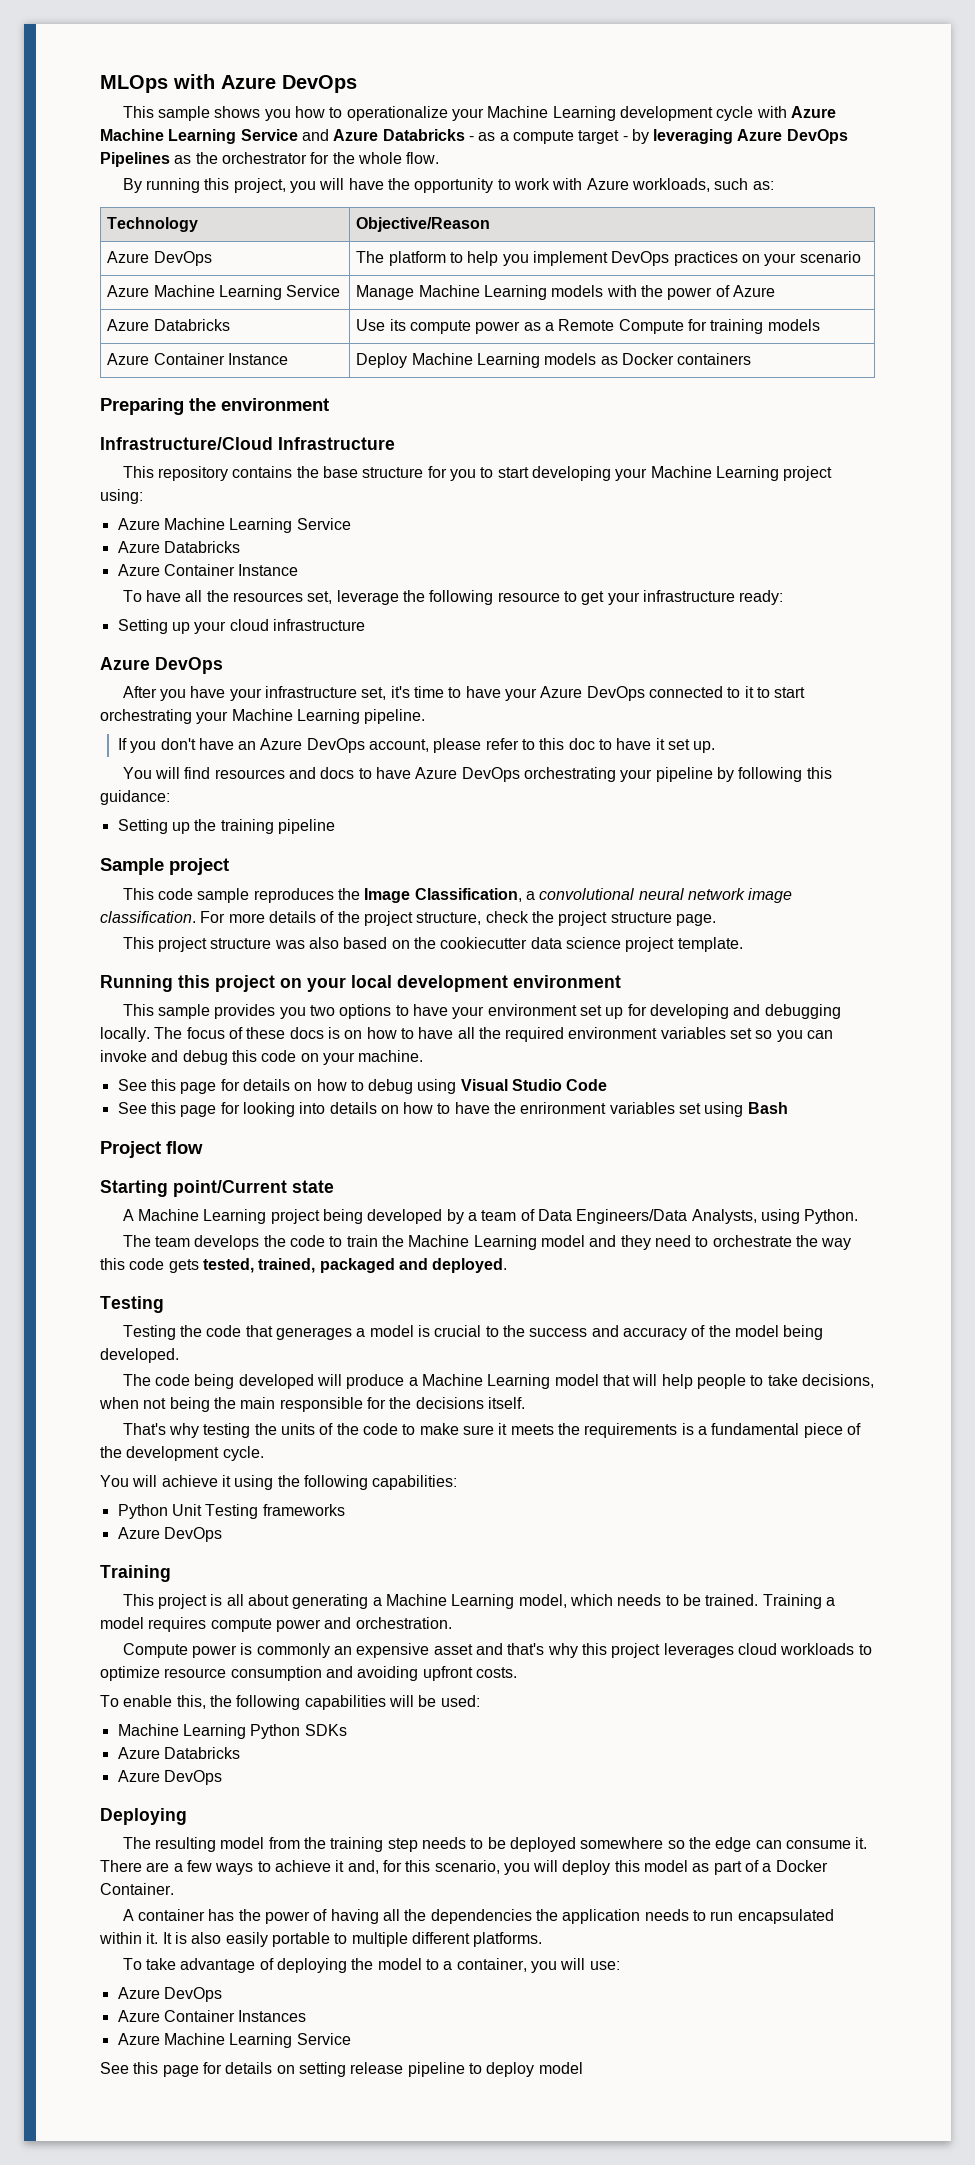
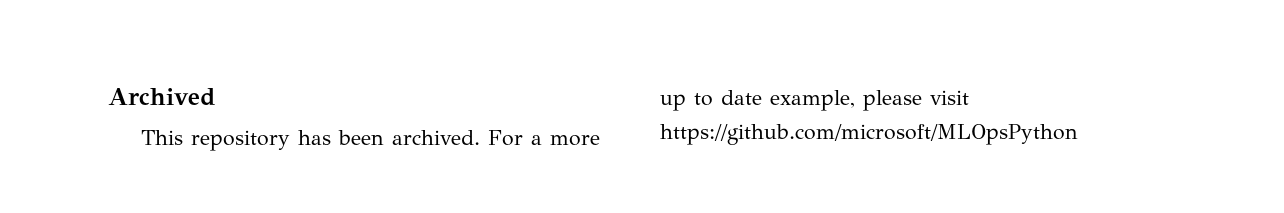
- MLOps with Azure DevOps
- This sample shows you how to operationalize your Machine Learning development cycle with Azure Machine Learning Service and Azure Databricks - as a compute target - by leveraging Azure DevOps Pipelines as the orchestrator for the whole flow.
- By running this project, you will have the opportunity to work with Azure workloads, such as:
- Technology | Objective/Reason
- Azure DevOps | The platform to help you implement DevOps practices on your scenario
- Azure Machine Learning Service | Manage Machine Learning models with the power of Azure
- Azure Databricks | Use its compute power as a Remote Compute for training models
- Azure Container Instance | Deploy Machine Learning models as Docker containers
- Preparing the environment
- Infrastructure/Cloud Infrastructure
- This repository contains the base structure for you to start developing your Machine Learning project using:
- Azure Machine Learning Service
- Azure Databricks
- Azure Container Instance
- To have all the resources set, leverage the following resource to get your infrastructure ready:
- Setting up your cloud infrastructure
- Azure DevOps
- After you have your infrastructure set, it's time to have your Azure DevOps connected to it to start orchestrating your Machine Learning pipeline.
- If you don't have an Azure DevOps account, please refer to this doc to have it set up.
- You will find resources and docs to have Azure DevOps orchestrating your pipeline by following this guidance:
- Setting up the training pipeline
- Sample project
- This code sample reproduces the Image Classification, a convolutional neural network image classification. For more details of the project structure, check the project structure page.
- This project structure was also based on the cookiecutter data science project template.
- Running this project on your local development environment
- This sample provides you two options to have your environment set up for developing and debugging locally. The focus of these docs is on how to have all the required environment variables set so you can invoke and debug this code on your machine.
- See this page for details on how to debug using Visual Studio Code
- See this page for looking into details on how to have the enrironment variables set using Bash
- Project flow
- Starting point/Current state
- A Machine Learning project being developed by a team of Data Engineers/Data Analysts, using Python.
- The team develops the code to train the Machine Learning model and they need to orchestrate the way this code gets tested, trained, packaged and deployed.
- Testing
- Testing the code that generages a model is crucial to the success and accuracy of the model being developed.
- The code being developed will produce a Machine Learning model that will help people to take decisions, when not being the main responsible for the decisions itself.
- That's why testing the units of the code to make sure it meets the requirements is a fundamental piece of the development cycle.
- You will achieve it using the following capabilities:
- Python Unit Testing frameworks
- Azure DevOps
- Training
- This project is all about generating a Machine Learning model, which needs to be trained. Training a model requires compute power and orchestration.
- Compute power is commonly an expensive asset and that's why this project leverages cloud workloads to optimize resource consumption and avoiding upfront costs.
- To enable this, the following capabilities will be used:
- Machine Learning Python SDKs
- Azure Databricks
- Azure DevOps
- Deploying
- The resulting model from the training step needs to be deployed somewhere so the edge can consume it. There are a few ways to achieve it and, for this scenario, you will deploy this model as part of a Docker Container.
- A container has the power of having all the dependencies the application needs to run encapsulated within it. It is also easily portable to multiple different platforms.
- To take advantage of deploying the model to a container, you will use:
- Azure DevOps
- Azure Container Instances
- Azure Machine Learning Service
- See this page for details on setting release pipeline to deploy model
+ Archived
+ This repository has been archived. For a more up to date example, please visit https://github.com/microsoft/MLOpsPython

